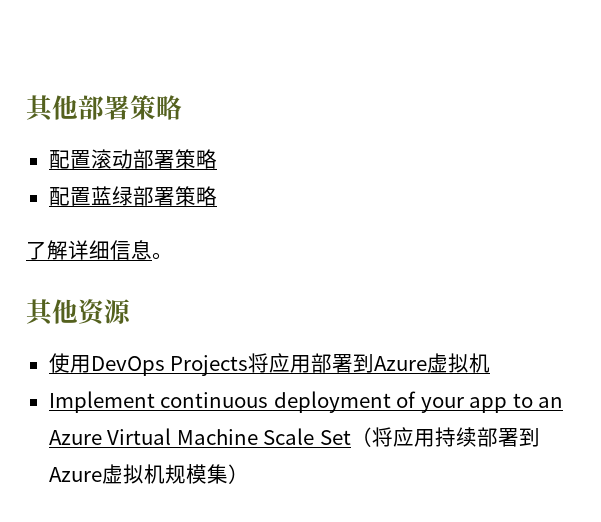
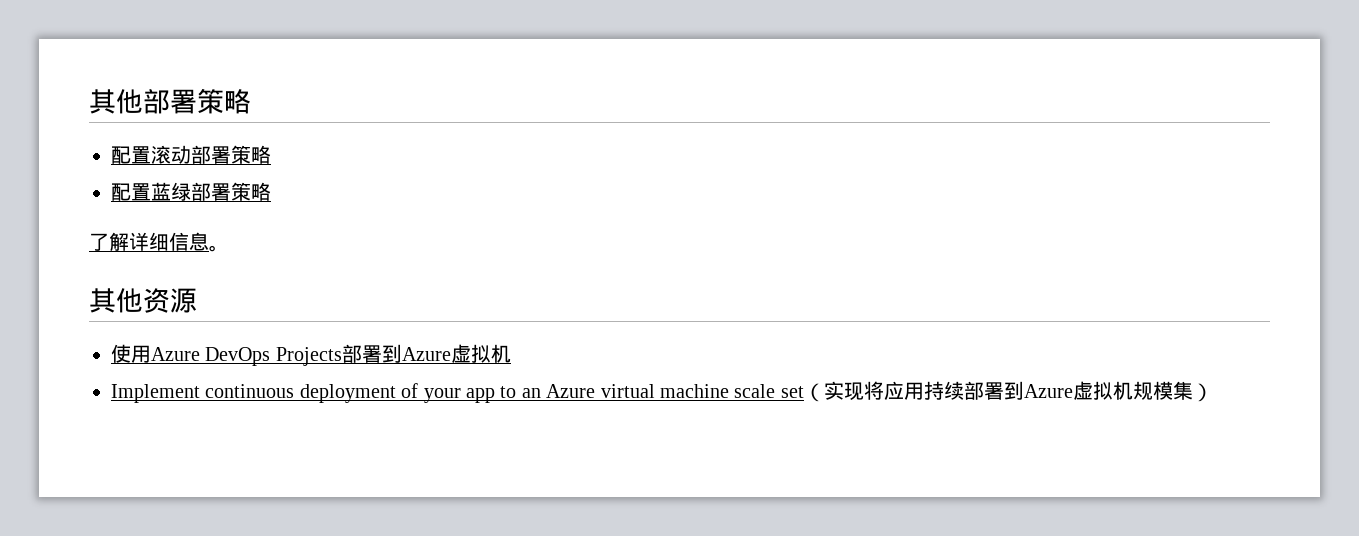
- 使用DevOps Projects将应用部署到Azure虚拟机
+ 使用Azure DevOps Projects部署到Azure虚拟机
- Implement continuous deployment of your app to an Azure Virtual Machine Scale Set（将应用持续部署到Azure虚拟机规模集）
+ Implement continuous deployment of your app to an Azure virtual machine scale set（实现将应用持续部署到Azure虚拟机规模集）

